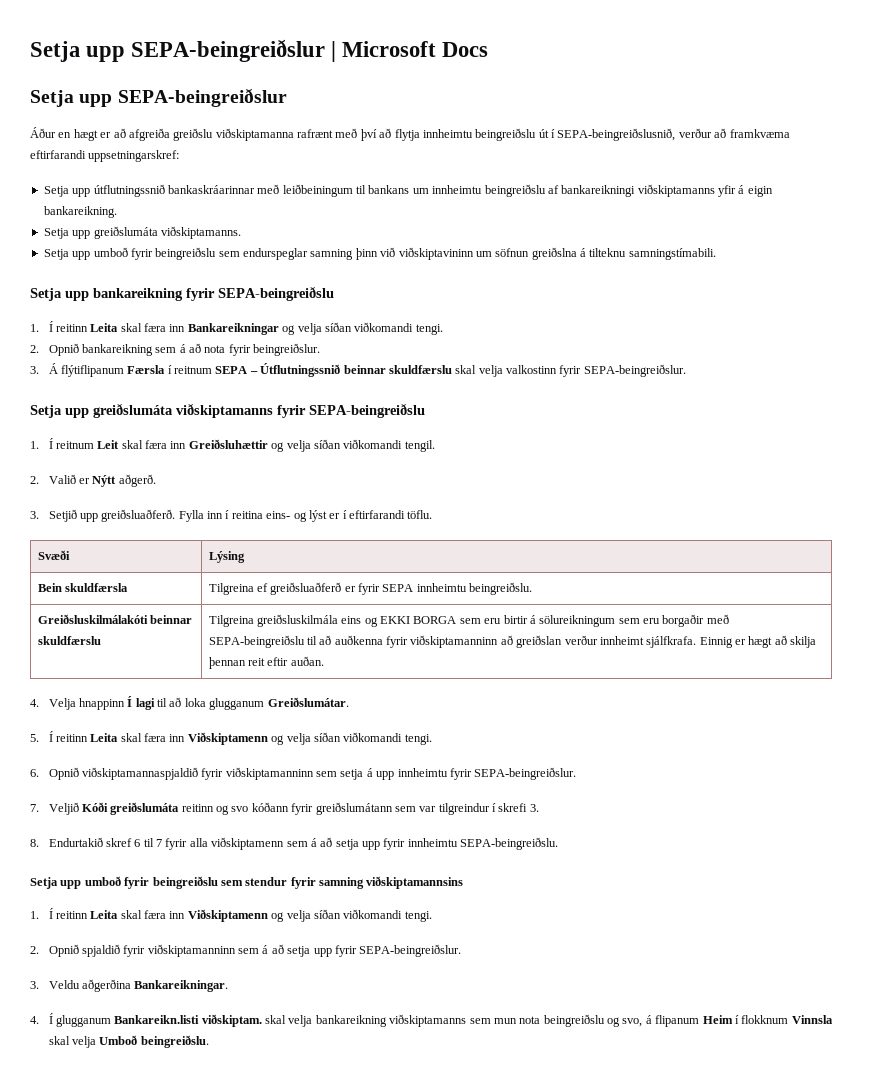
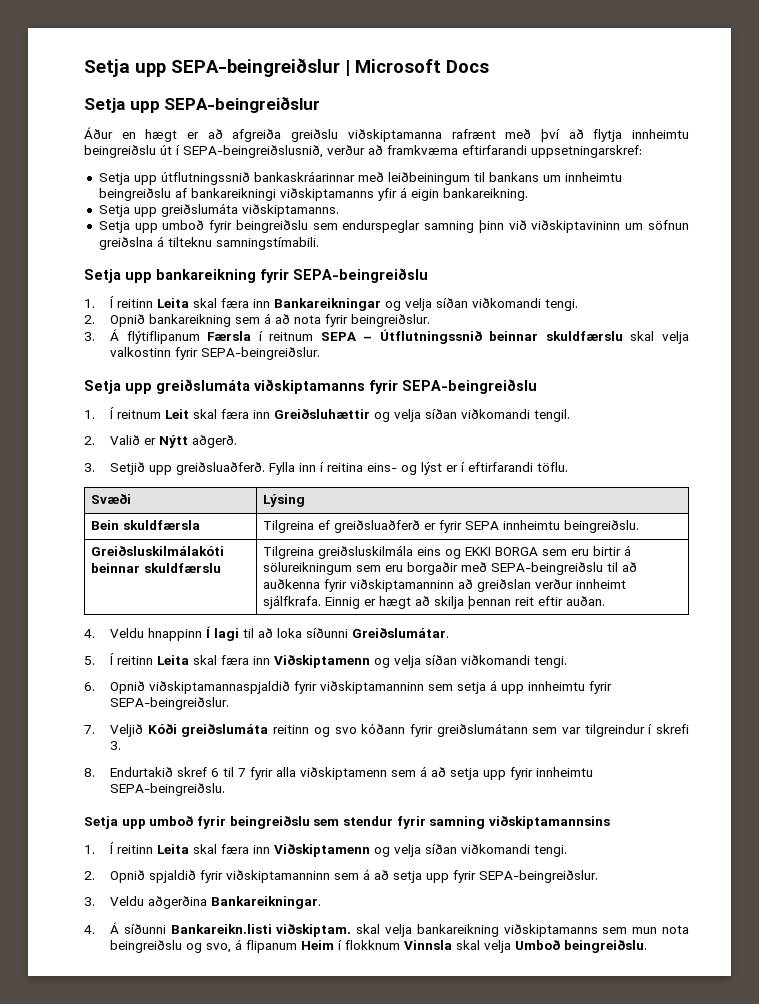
- 4. Velja hnappinn Í lagi til að loka glugganum Greiðslumátar.
+ 4. Veldu hnappinn Í lagi til að loka síðunni Greiðslumátar.
- 4. Í glugganum Bankareikn.listi viðskiptam. skal velja bankareikning viðskiptamanns sem mun nota beingreiðslu og svo, á flipanum Heim í flokknum Vinnsla skal velja Umboð beingreiðslu.
+ 4. Á síðunni Bankareikn.listi viðskiptam. skal velja bankareikning viðskiptamanns sem mun nota beingreiðslu og svo, á flipanum Heim í flokknum Vinnsla skal velja Umboð beingreiðslu.

